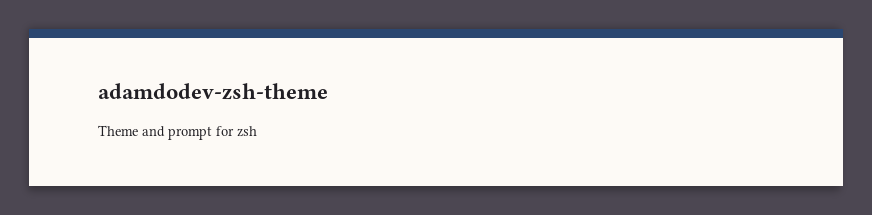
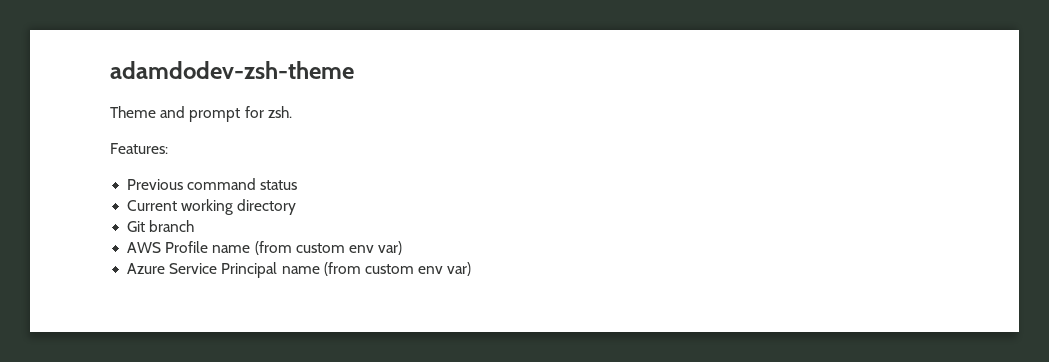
- Theme and prompt for zsh
+ Theme and prompt for zsh.
+ Features:
+ Previous command status
+ Current working directory
+ Git branch
+ AWS Profile name (from custom env var)
+ Azure Service Principal name (from custom env var)

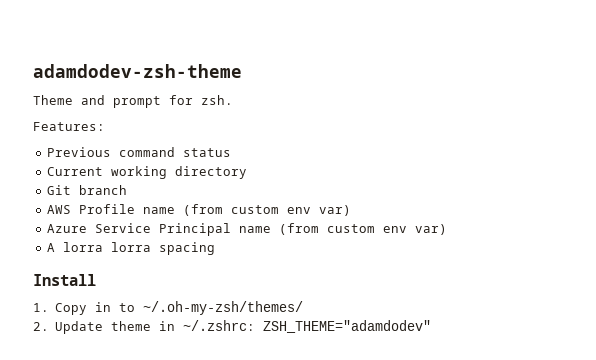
+ A lorra lorra spacing
+ Install
+ 1. Copy in to ~/.oh-my-zsh/themes/
+ 2. Update theme in ~/.zshrc: ZSH_THEME="adamdodev"

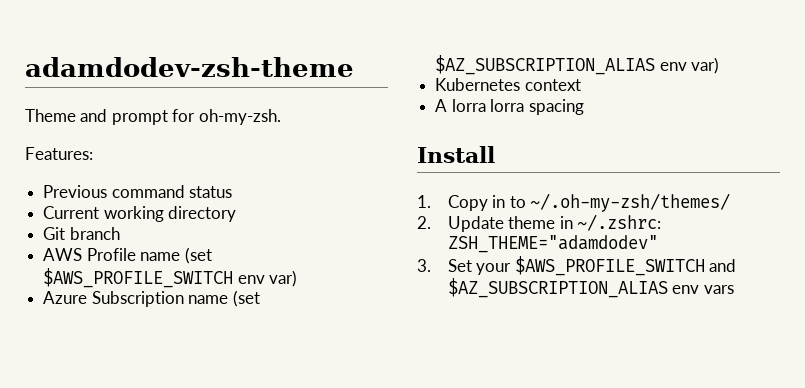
- Theme and prompt for zsh.
+ Theme and prompt for oh-my-zsh.
- AWS Profile name (from custom env var)
+ AWS Profile name (set $AWS_PROFILE_SWITCH env var)
- Azure Service Principal name (from custom env var)
+ Azure Subscription name (set $AZ_SUBSCRIPTION_ALIAS env var)
+ Kubernetes context
+ 3. Set your $AWS_PROFILE_SWITCH and $AZ_SUBSCRIPTION_ALIAS env vars

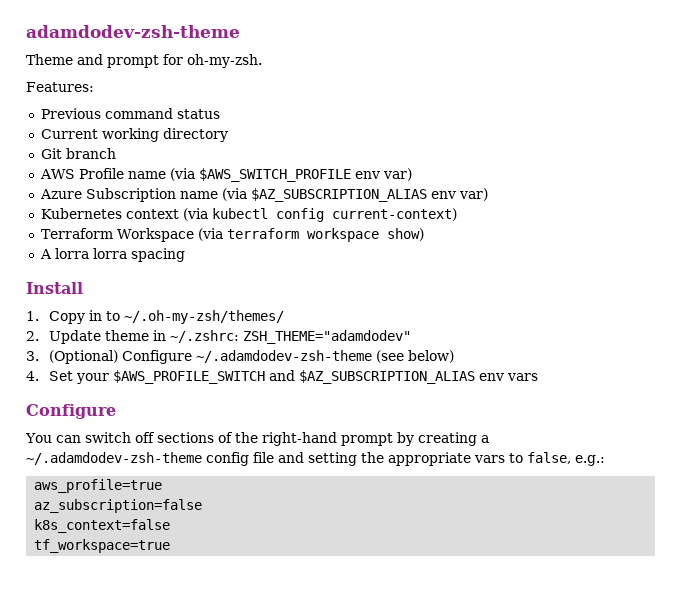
- AWS Profile name (set $AWS_PROFILE_SWITCH env var)
+ AWS Profile name (via $AWS_SWITCH_PROFILE env var)
- Azure Subscription name (set $AZ_SUBSCRIPTION_ALIAS env var)
+ Azure Subscription name (via $AZ_SUBSCRIPTION_ALIAS env var)
- Kubernetes context
+ Kubernetes context (via kubectl config current-context)
+ Terraform Workspace (via terraform workspace show)
- 3. Set your $AWS_PROFILE_SWITCH and $AZ_SUBSCRIPTION_ALIAS env vars
+ 3. (Optional) Configure ~/.adamdodev-zsh-theme (see below)
+ 4. Set your $AWS_PROFILE_SWITCH and $AZ_SUBSCRIPTION_ALIAS env vars
+ Configure
+ You can switch off sections of the right-hand prompt by creating a ~/.adamdodev-zsh-theme config file and setting the appropriate vars to false, e.g.:
+ aws_profile=true
+ az_subscription=false
+ k8s_context=false
+ tf_workspace=true

